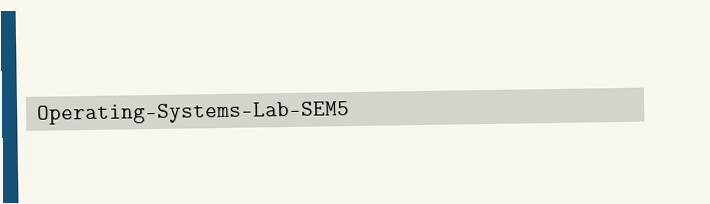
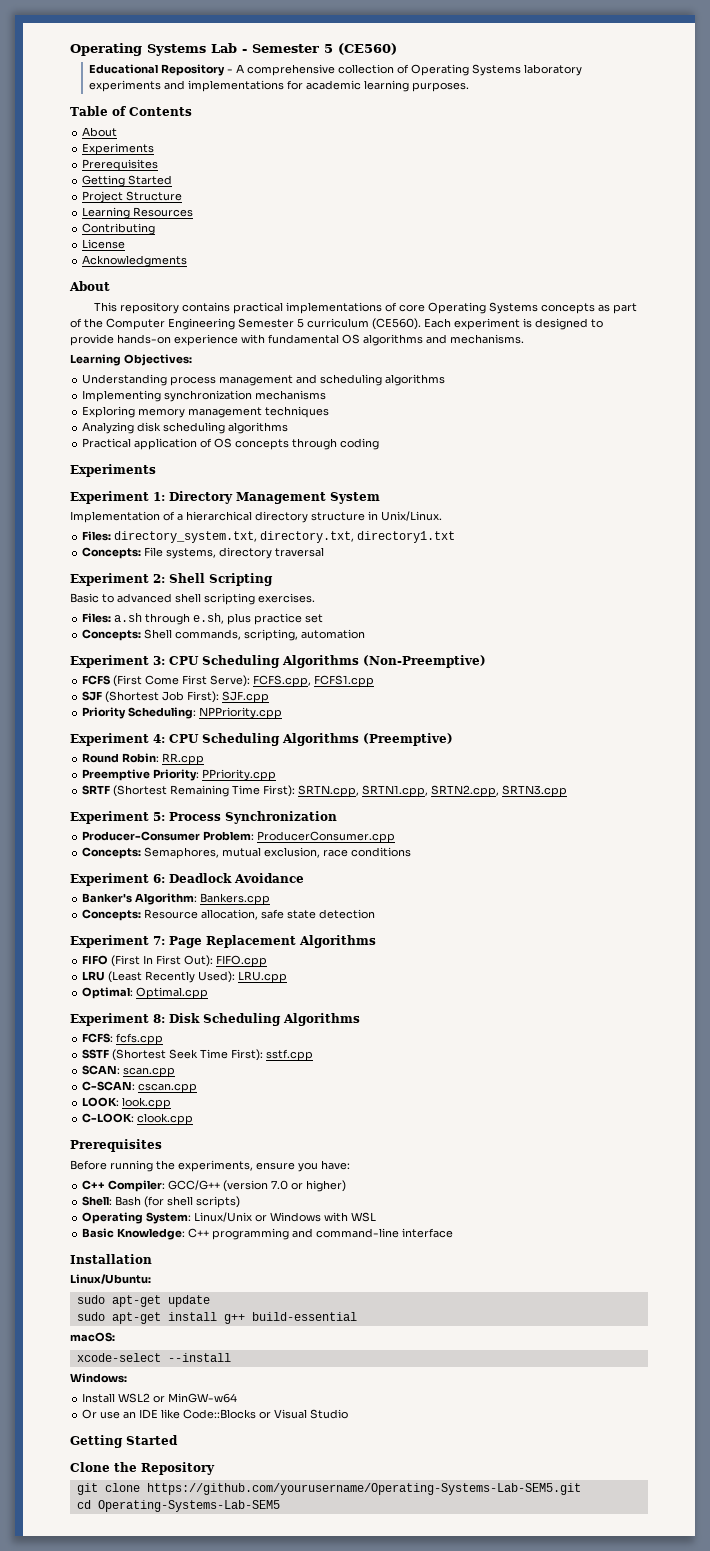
- Operating-Systems-Lab-SEM5
+ Operating Systems Lab - Semester 5 (CE560)
+ Educational Repository - A comprehensive collection of Operating Systems laboratory experiments and implementations for academic learning purposes.
+ Table of Contents
+ About
+ Experiments
+ Prerequisites
+ Getting Started
+ Project Structure
+ Learning Resources
+ Contributing
+ License
+ Acknowledgments
+ About
+ This repository contains practical implementations of core Operating Systems concepts as part of the Computer Engineering Semester 5 curriculum (CE560). Each experiment is designed to provide hands-on experience with fundamental OS algorithms and mechanisms.
+ Learning Objectives:
+ Understanding process management and scheduling algorithms
+ Implementing synchronization mechanisms
+ Exploring memory management techniques
+ Analyzing disk scheduling algorithms
+ Practical application of OS concepts through coding
+ Experiments
+ Experiment 1: Directory Management System
+ Implementation of a hierarchical directory structure in Unix/Linux.
+ Files: directory_system.txt, directory.txt, directory1.txt
+ Concepts: File systems, directory traversal
+ Experiment 2: Shell Scripting
+ Basic to advanced shell scripting exercises.
+ Files: a.sh through e.sh, plus practice set
+ Concepts: Shell commands, scripting, automation
+ Experiment 3: CPU Scheduling Algorithms (Non-Preemptive)
+ FCFS (First Come First Serve): FCFS.cpp, FCFS1.cpp
+ SJF (Shortest Job First): SJF.cpp
+ Priority Scheduling: NPPriority.cpp
+ Experiment 4: CPU Scheduling Algorithms (Preemptive)
+ Round Robin: RR.cpp
+ Preemptive Priority: PPriority.cpp
+ SRTF (Shortest Remaining Time First): SRTN.cpp, SRTN1.cpp, SRTN2.cpp, SRTN3.cpp
+ Experiment 5: Process Synchronization
+ Producer-Consumer Problem: ProducerConsumer.cpp
+ Concepts: Semaphores, mutual exclusion, race conditions
+ Experiment 6: Deadlock Avoidance
+ Banker's Algorithm: Bankers.cpp
+ Concepts: Resource allocation, safe state detection
+ Experiment 7: Page Replacement Algorithms
+ FIFO (First In First Out): FIFO.cpp
+ LRU (Least Recently Used): LRU.cpp
+ Optimal: Optimal.cpp
+ Experiment 8: Disk Scheduling Algorithms
+ FCFS: fcfs.cpp
+ SSTF (Shortest Seek Time First): sstf.cpp
+ SCAN: scan.cpp
+ C-SCAN: cscan.cpp
+ LOOK: look.cpp
+ C-LOOK: clook.cpp
+ Prerequisites
+ Before running the experiments, ensure you have:
+ C++ Compiler: GCC/G++ (version 7.0 or higher)
+ Shell: Bash (for shell scripts)
+ Operating System: Linux/Unix or Windows with WSL
+ Basic Knowledge: C++ programming and command-line interface
+ Installation
+ Linux/Ubuntu:
+ sudo apt-get update
+ sudo apt-get install g++ build-essential
+ macOS:
+ xcode-select --install
+ Windows:
+ Install WSL2 or MinGW-w64
+ Or use an IDE like Code::Blocks or Visual Studio
+ Getting Started
+ Clone the Repository
+ git clone https://github.com/yourusername/Operating-Systems-Lab-SEM5.git
+ cd Operating-Systems-Lab-SEM5

